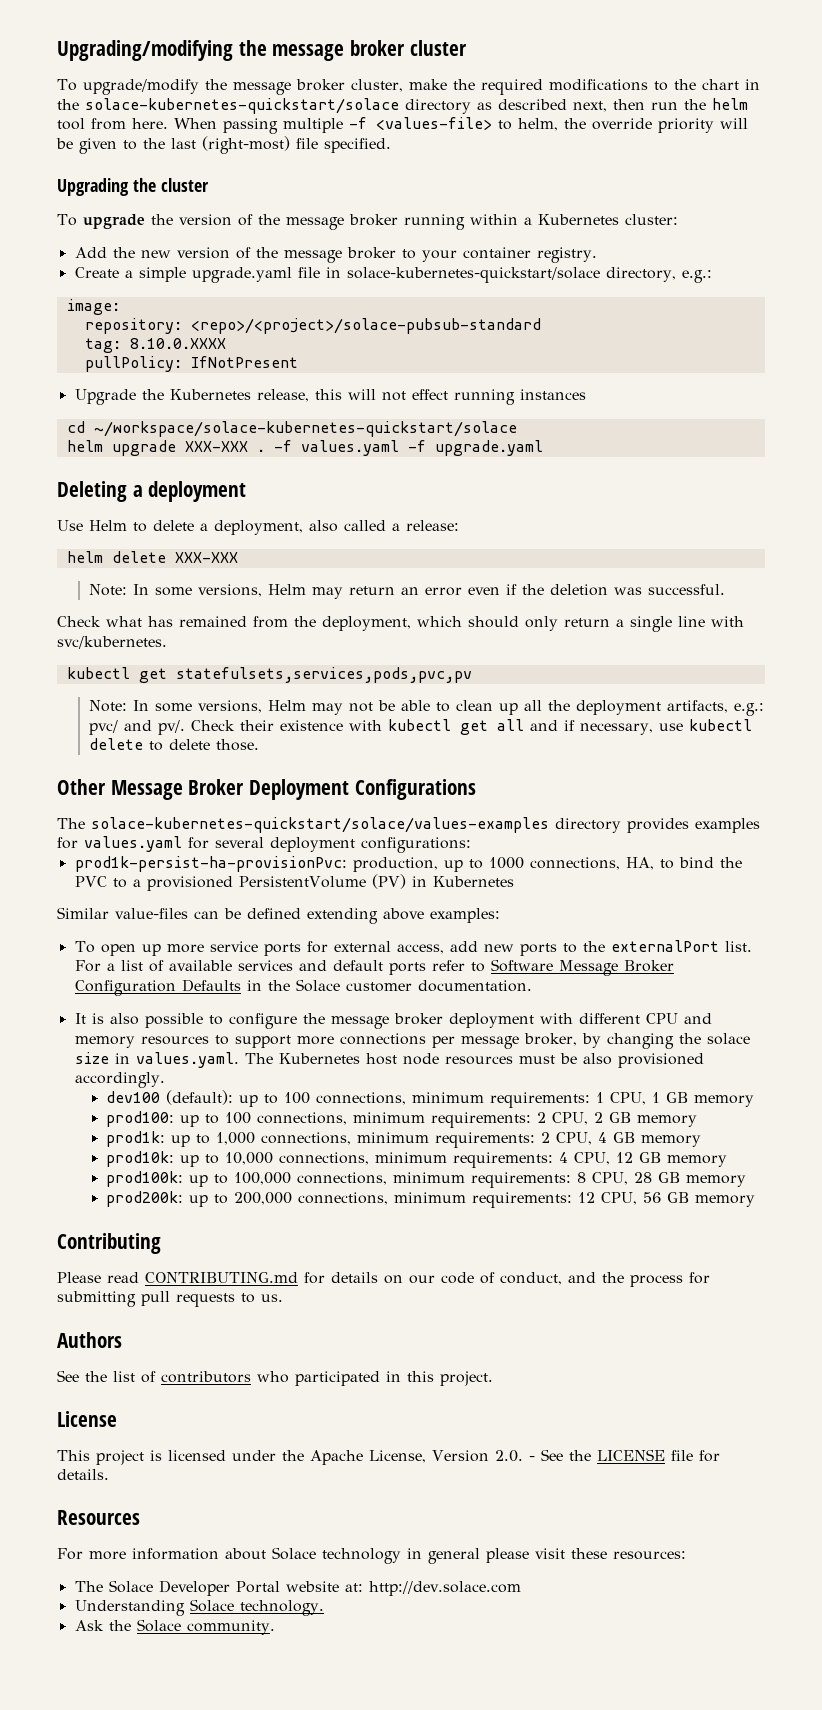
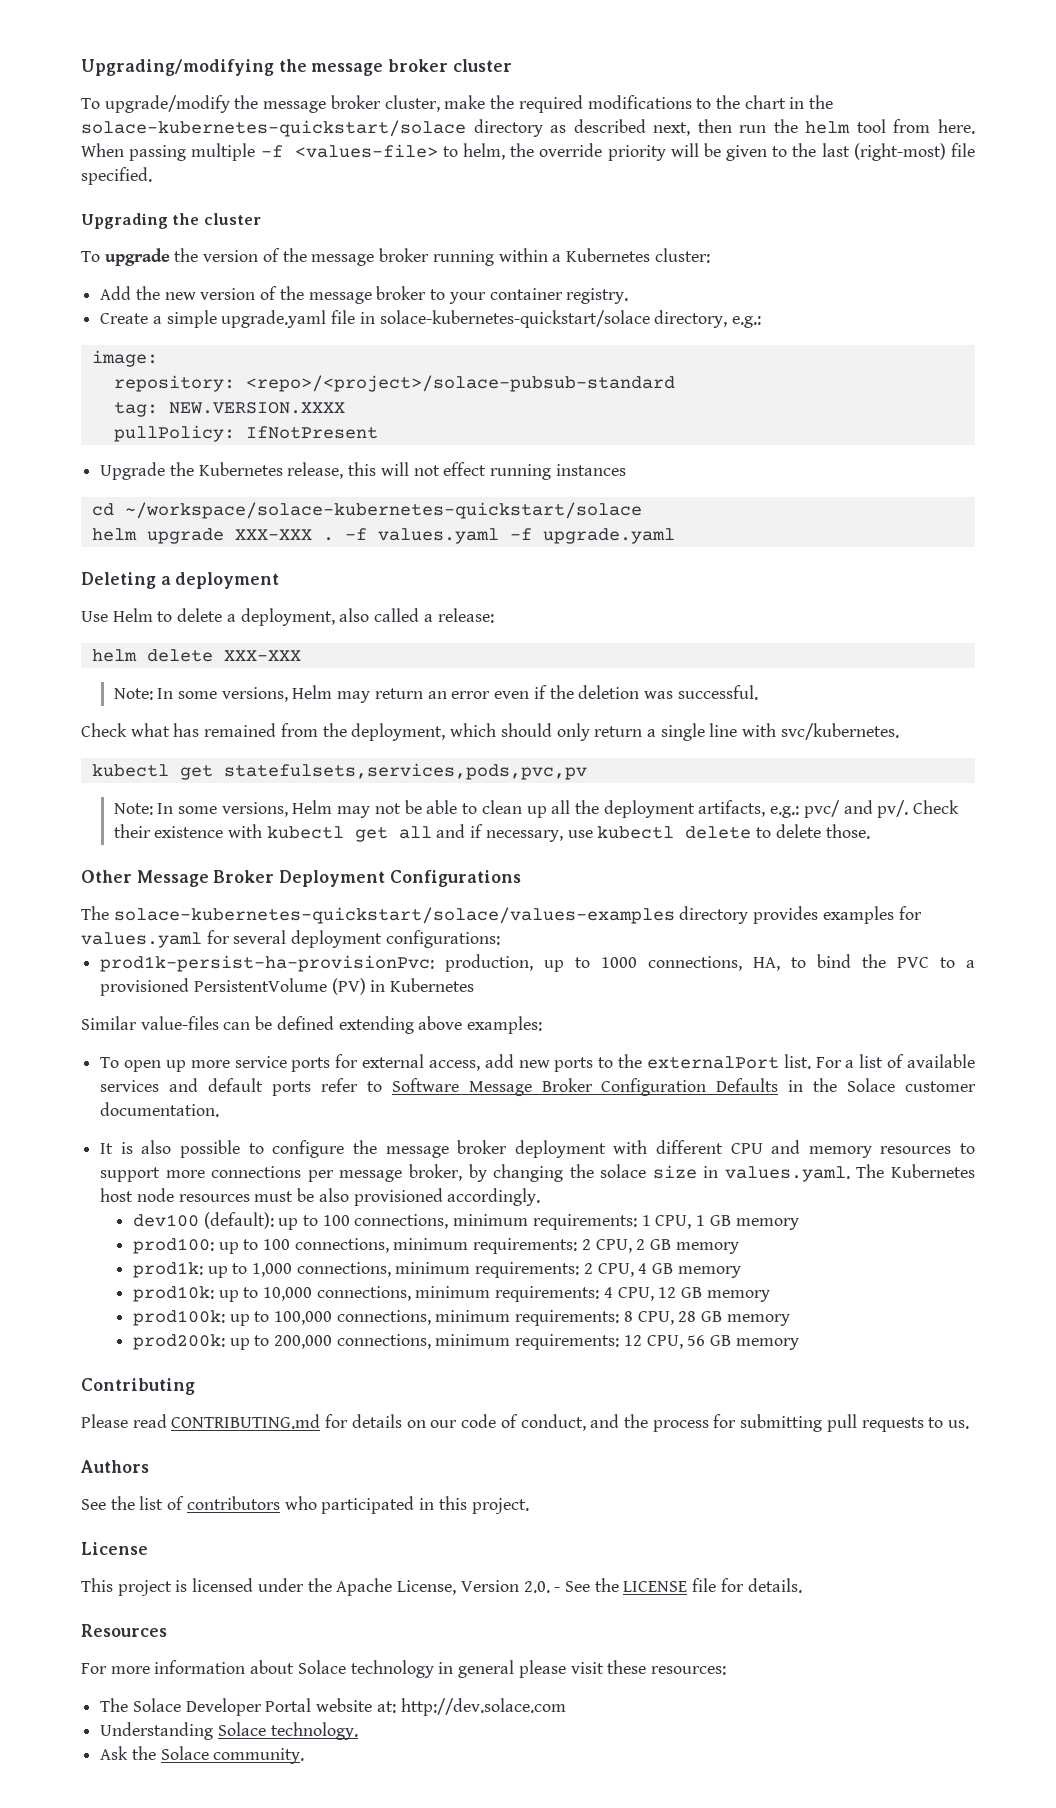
- tag: 8.10.0.XXXX
+ tag: NEW.VERSION.XXXX

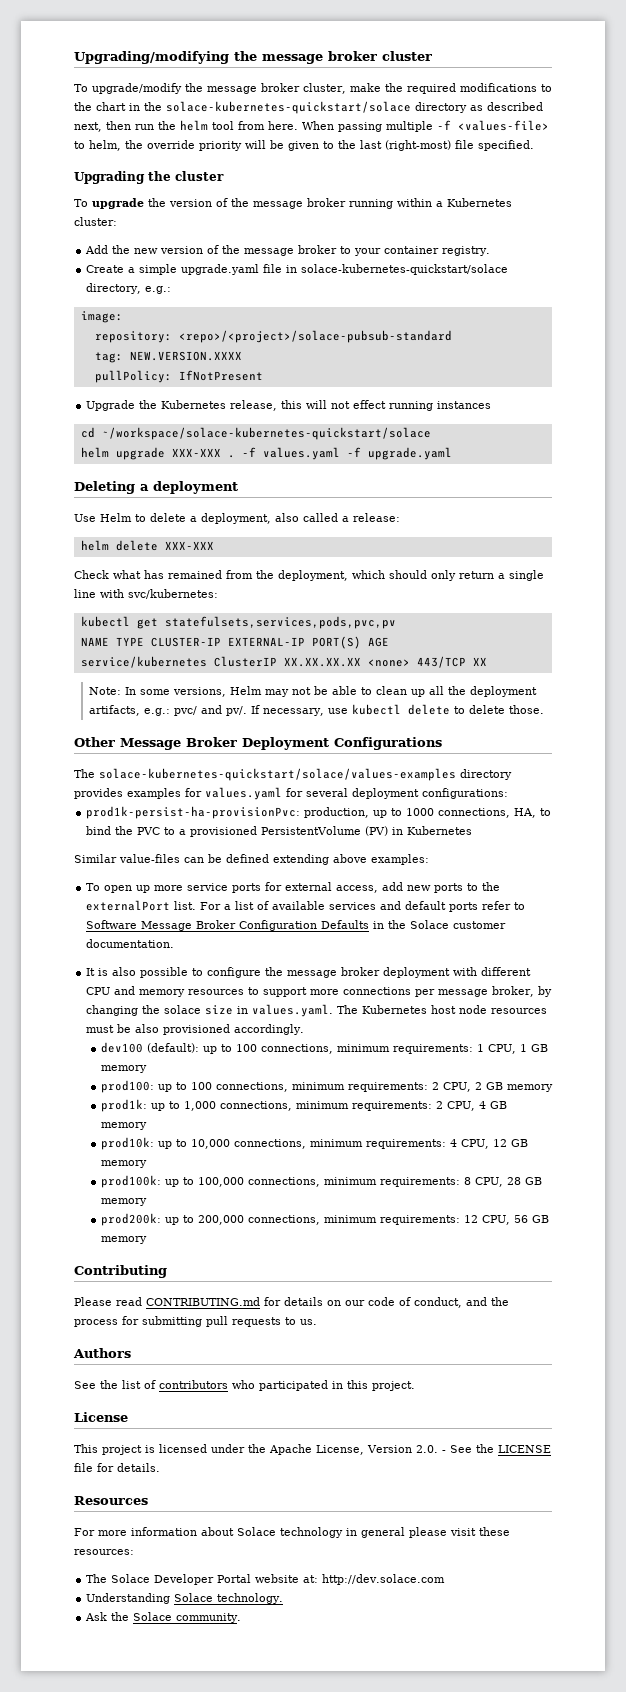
- Note: In some versions, Helm may return an error even if the deletion was successful.
- Check what has remained from the deployment, which should only return a single line with svc/kubernetes.
+ Check what has remained from the deployment, which should only return a single line with svc/kubernetes:
+ NAME TYPE CLUSTER-IP EXTERNAL-IP PORT(S) AGE
+ service/kubernetes ClusterIP XX.XX.XX.XX <none> 443/TCP XX
- Check their existence with kubectl get all and if necessary, use kubectl delete to delete those.
+ If necessary, use kubectl delete to delete those.

